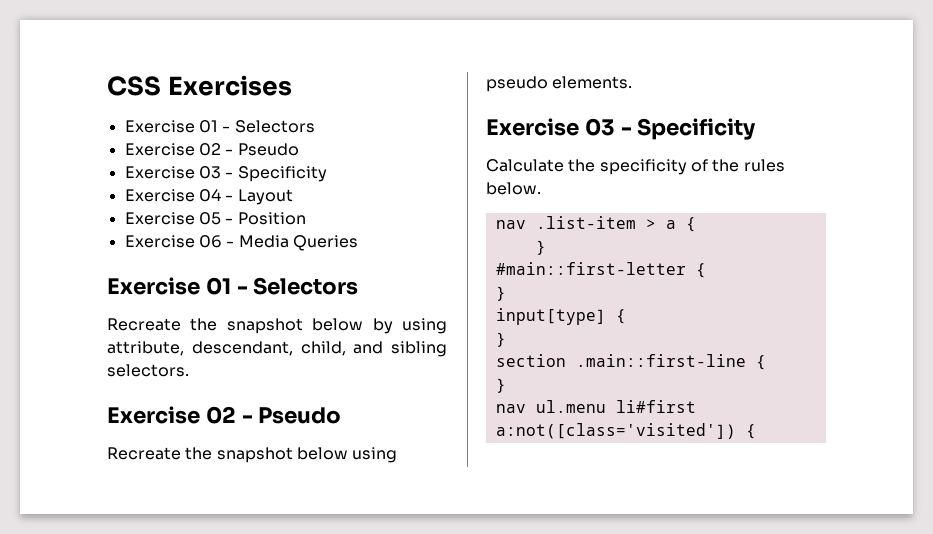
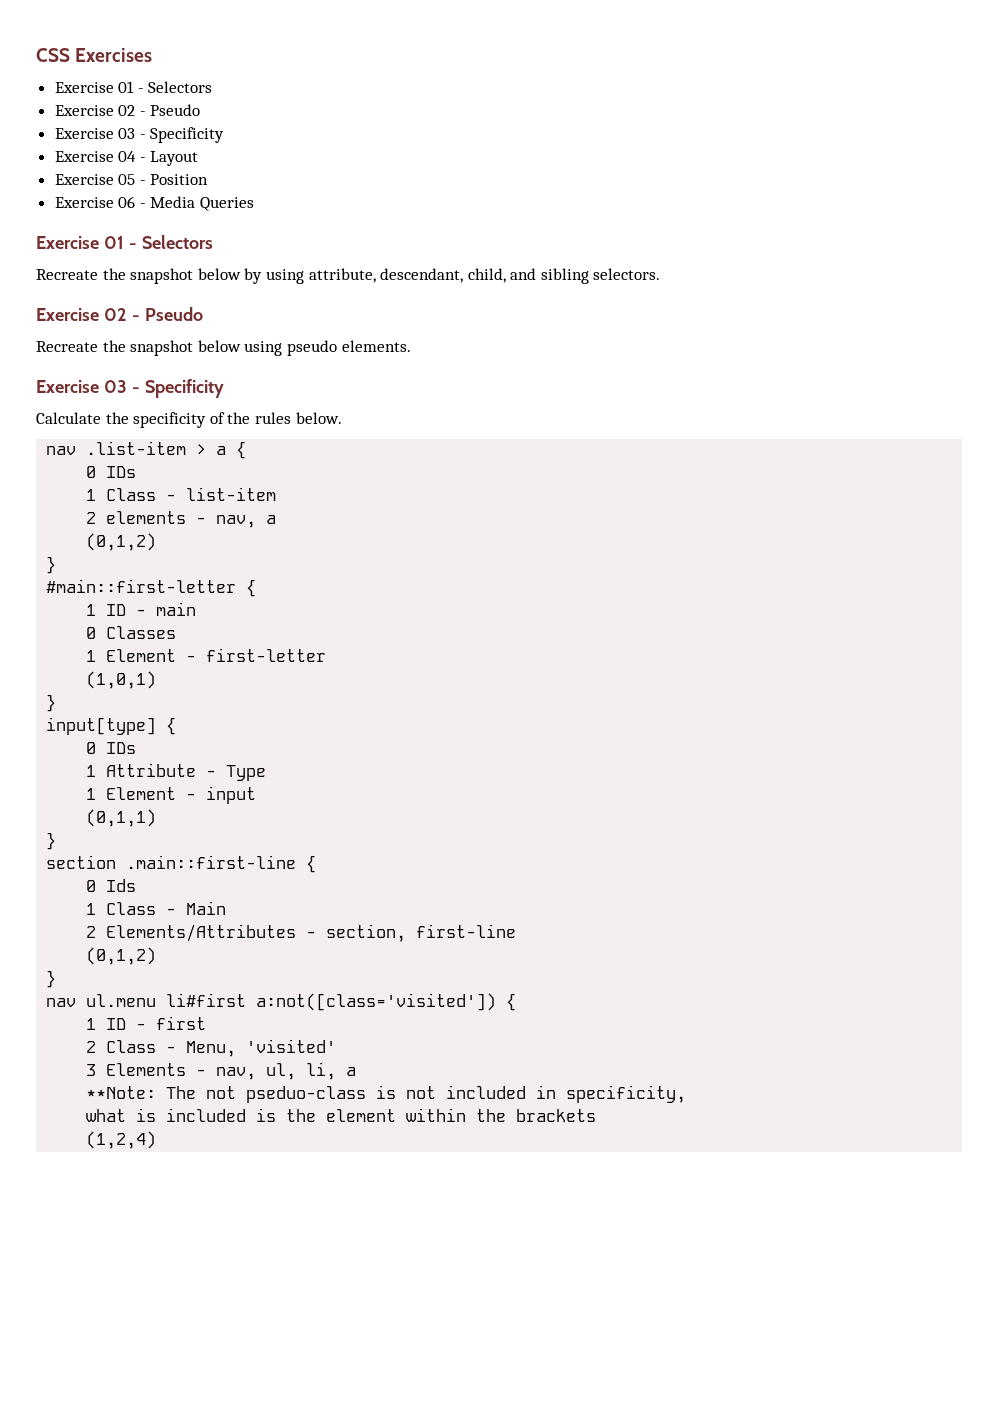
  nav .list-item > a {
+ 0 IDs
+ 1 Class - list-item
+ 2 elements - nav, a
+ (0,1,2)
  }
  #main::first-letter {
+ 1 ID - main
+ 0 Classes
+ 1 Element - first-letter
+ (1,0,1)
  }
  input[type] {
+ 0 IDs
+ 1 Attribute - Type
+ 1 Element - input
+ (0,1,1)
  }
  section .main::first-line {
+ 0 Ids
+ 1 Class - Main
+ 2 Elements/Attributes - section, first-line
+ (0,1,2)
+ 1 ID - first
+ 2 Class - Menu, 'visited'
+ 3 Elements - nav, ul, li, a
+ **Note: The not pseduo-class is not included in specificity,
+ what is included is the element within the brackets
+ (1,2,4)

